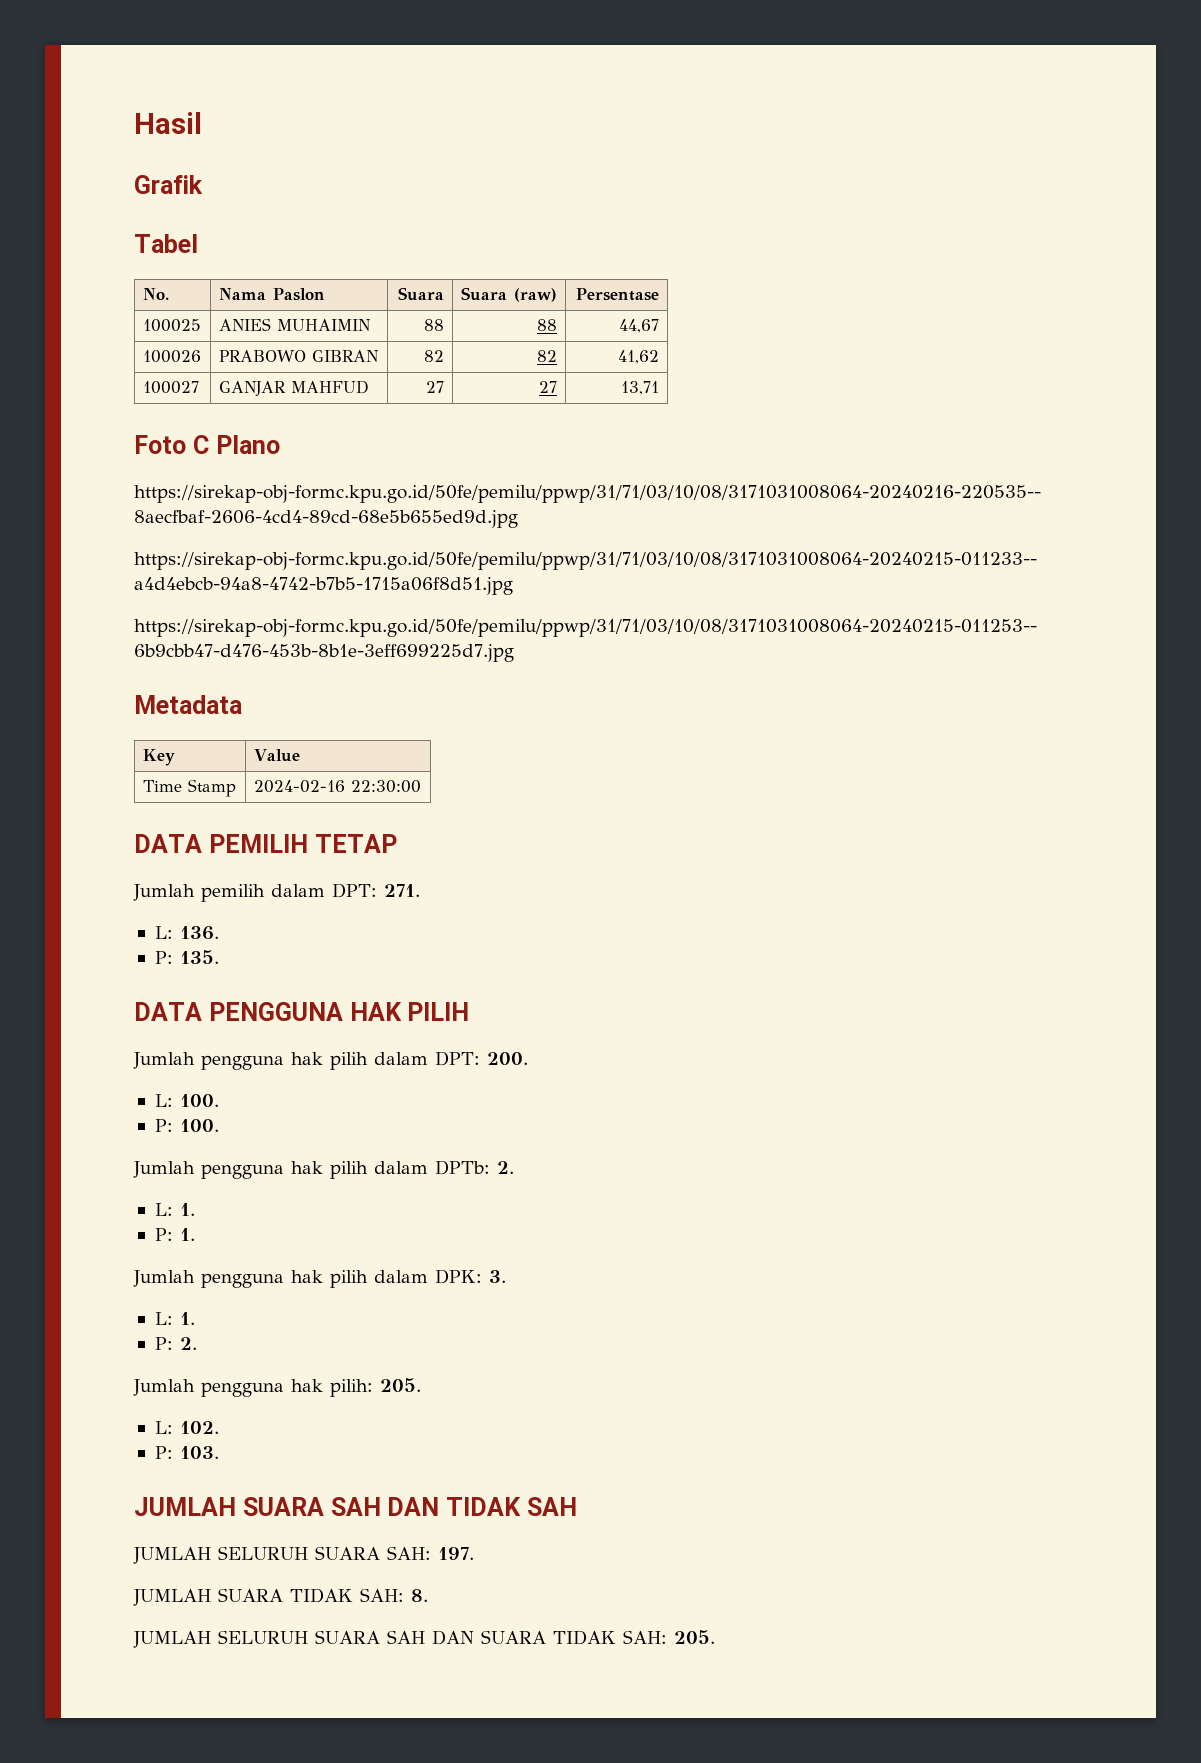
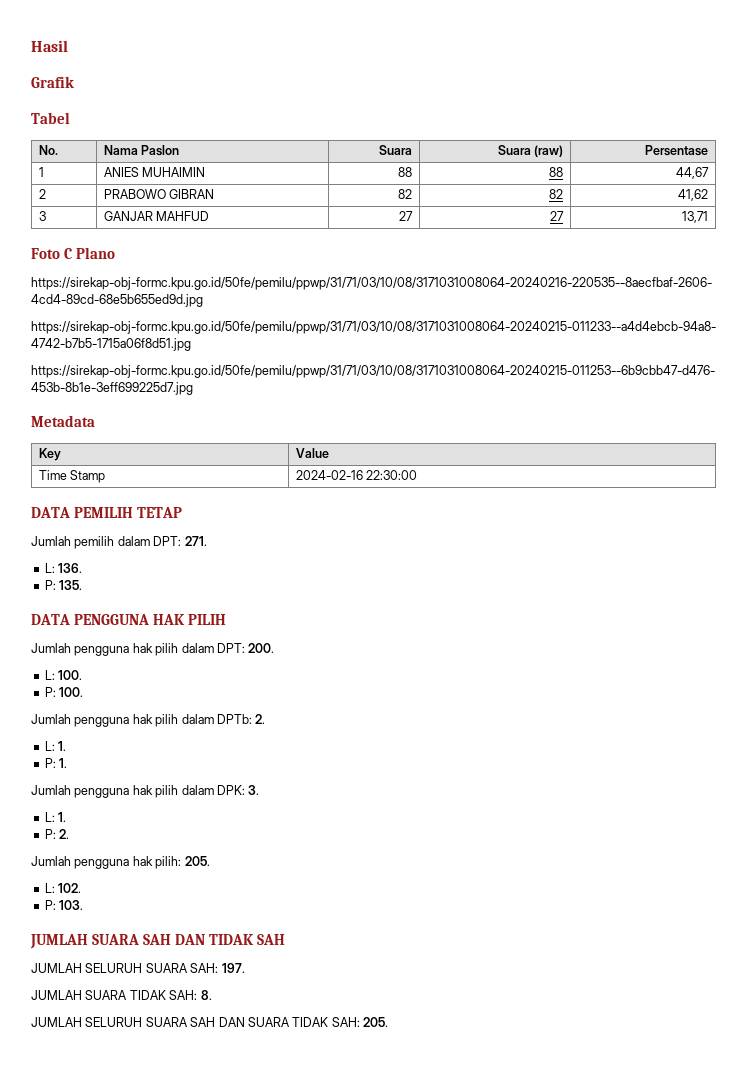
- 100025 | ANIES MUHAIMIN | 88 | 88 | 44,67
+ 1 | ANIES MUHAIMIN | 88 | 88 | 44,67
- 100026 | PRABOWO GIBRAN | 82 | 82 | 41,62
+ 2 | PRABOWO GIBRAN | 82 | 82 | 41,62
- 100027 | GANJAR MAHFUD | 27 | 27 | 13,71
+ 3 | GANJAR MAHFUD | 27 | 27 | 13,71

